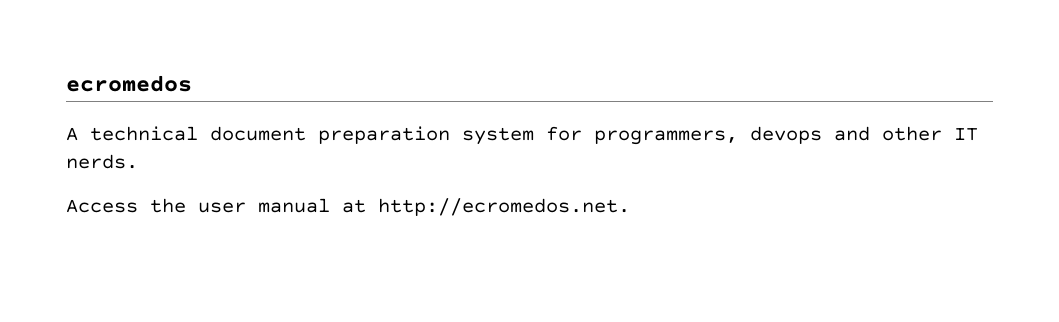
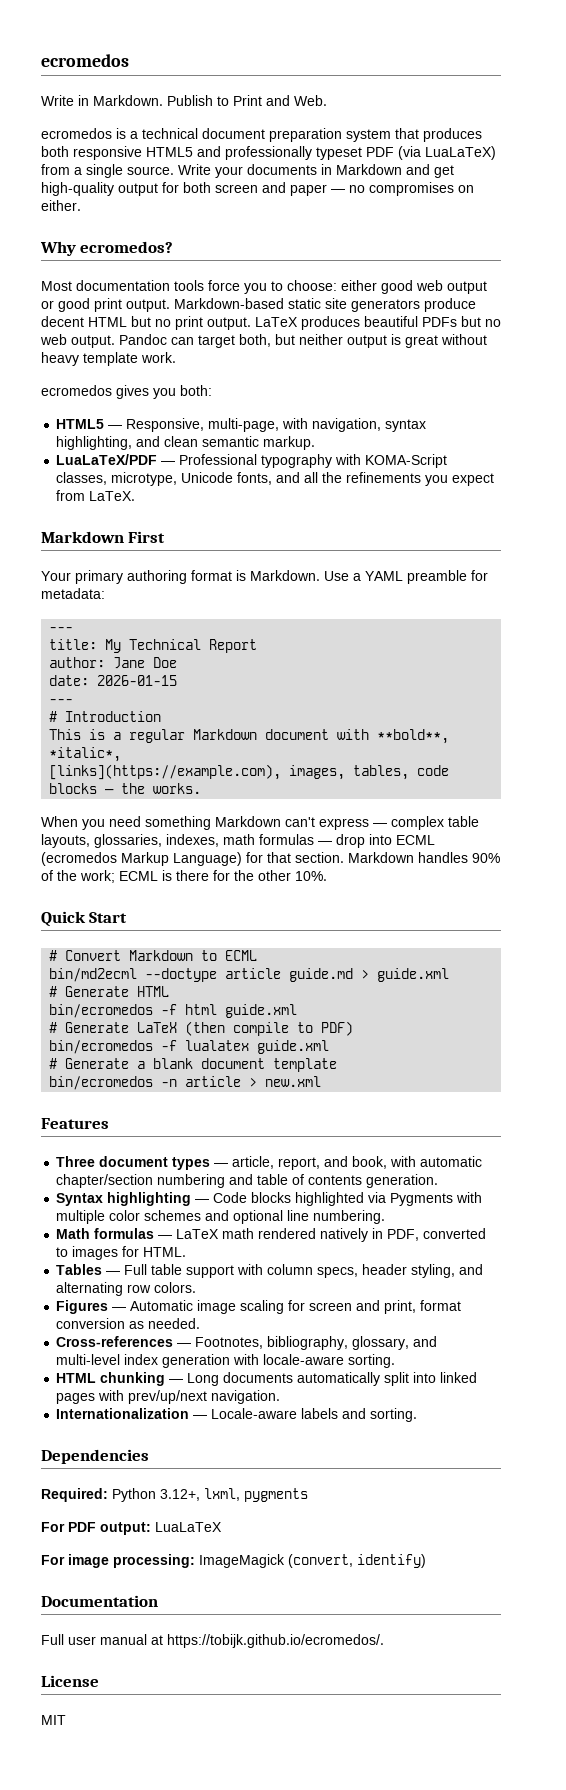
- A technical document preparation system for programmers, devops and other IT nerds.
- Access the user manual at http://ecromedos.net.
+ Write in Markdown. Publish to Print and Web.
+ ecromedos is a technical document preparation system that produces both responsive HTML5 and professionally typeset PDF (via LuaLaTeX) from a single source. Write your documents in Markdown and get high-quality output for both screen and paper — no compromises on either.
+ Why ecromedos?
+ Most documentation tools force you to choose: either good web output or good print output. Markdown-based static site generators produce decent HTML but no print output. LaTeX produces beautiful PDFs but no web output. Pandoc can target both, but neither output is great without heavy template work.
+ ecromedos gives you both:
+ HTML5 — Responsive, multi-page, with navigation, syntax highlighting, and clean semantic markup.
+ LuaLaTeX/PDF — Professional typography with KOMA-Script classes, microtype, Unicode fonts, and all the refinements you expect from LaTeX.
+ Markdown First
+ Your primary authoring format is Markdown. Use a YAML preamble for metadata:
+ ---
+ title: My Technical Report
+ author: Jane Doe
+ date: 2026-01-15
+ ---
+ # Introduction
+ This is a regular Markdown document with **bold**, *italic*,
+ [links](https://example.com), images, tables, code blocks — the works.
+ When you need something Markdown can't express — complex table layouts, glossaries, indexes, math formulas — drop into ECML (ecromedos Markup Language) for that section. Markdown handles 90% of the work; ECML is there for the other 10%.
+ Quick Start
+ # Convert Markdown to ECML
+ bin/md2ecml --doctype article guide.md > guide.xml
+ # Generate HTML
+ bin/ecromedos -f html guide.xml
+ # Generate LaTeX (then compile to PDF)
+ bin/ecromedos -f lualatex guide.xml
+ # Generate a blank document template
+ bin/ecromedos -n article > new.xml
+ Features
+ Three document types — article, report, and book, with automatic chapter/section numbering and table of contents generation.
+ Syntax highlighting — Code blocks highlighted via Pygments with multiple color schemes and optional line numbering.
+ Math formulas — LaTeX math rendered natively in PDF, converted to images for HTML.
+ Tables — Full table support with column specs, header styling, and alternating row colors.
+ Figures — Automatic image scaling for screen and print, format conversion as needed.
+ Cross-references — Footnotes, bibliography, glossary, and multi-level index generation with locale-aware sorting.
+ HTML chunking — Long documents automatically split into linked pages with prev/up/next navigation.
+ Internationalization — Locale-aware labels and sorting.
+ Dependencies
+ Required: Python 3.12+, lxml, pygments
+ For PDF output: LuaLaTeX
+ For image processing: ImageMagick (convert, identify)
+ Documentation
+ Full user manual at https://tobijk.github.io/ecromedos/.
+ License
+ MIT

